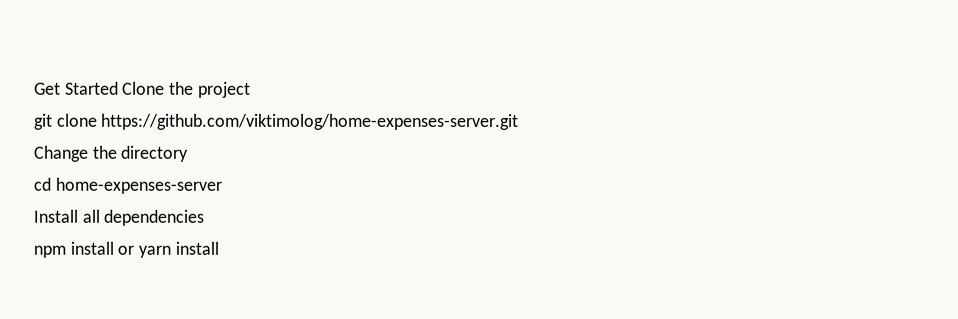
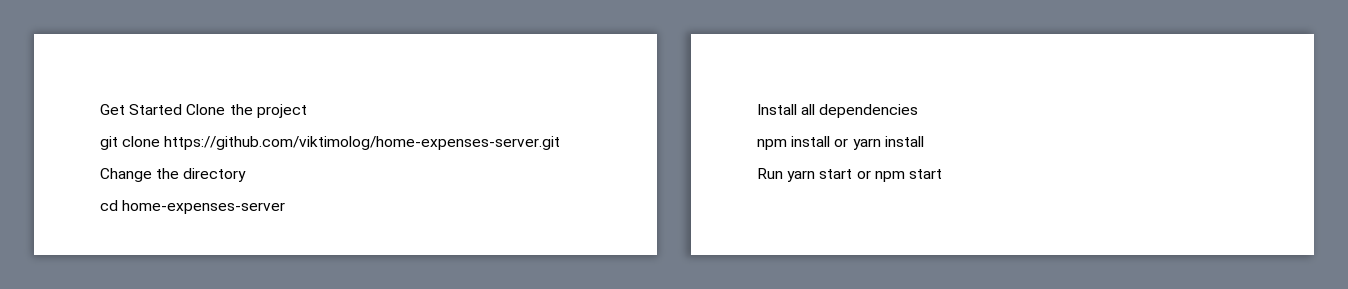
+ Run yarn start or npm start

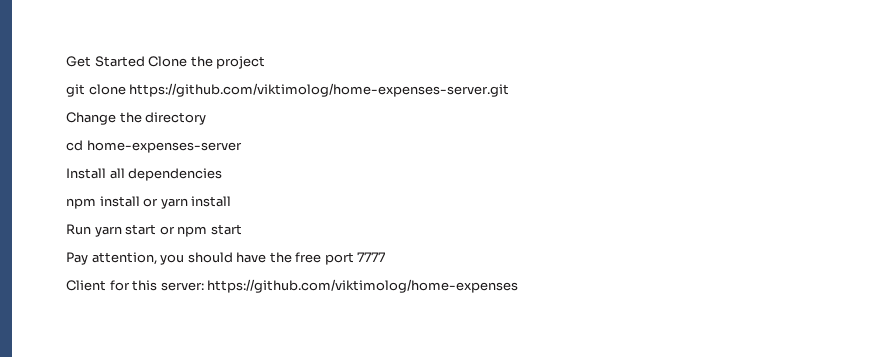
+ Pay attention, you should have the free port 7777
+ Client for this server: https://github.com/viktimolog/home-expenses

